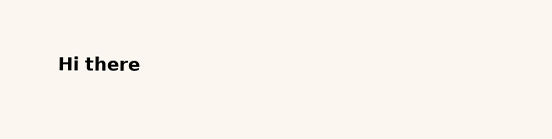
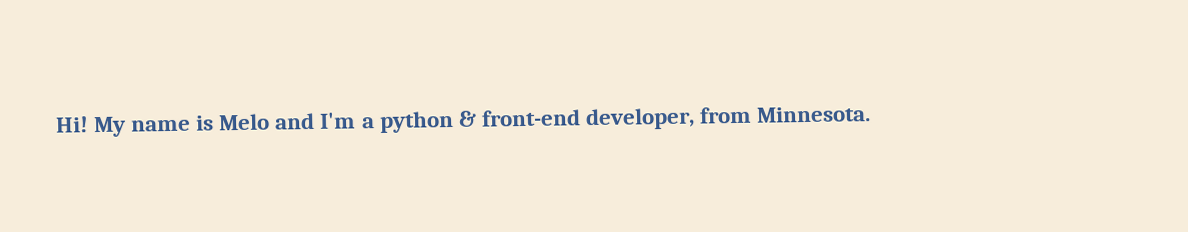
- Hi there
+ Hi! My name is Melo and I'm a python & front-end developer, from Minnesota.

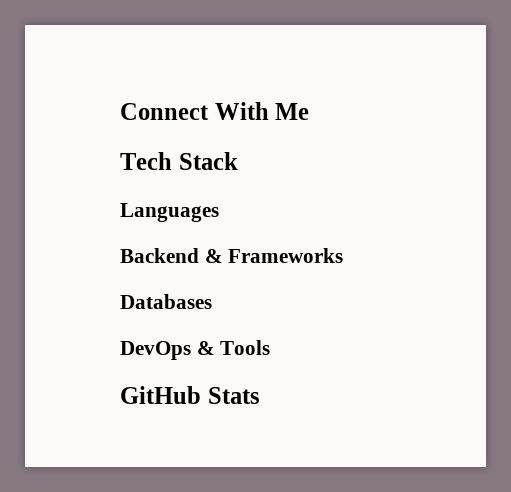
- Hi! My name is Melo and I'm a python & front-end developer, from Minnesota.
+ Connect With Me
+ Tech Stack
+ Languages
+ Backend & Frameworks
+ Databases
+ DevOps & Tools
+ GitHub Stats

